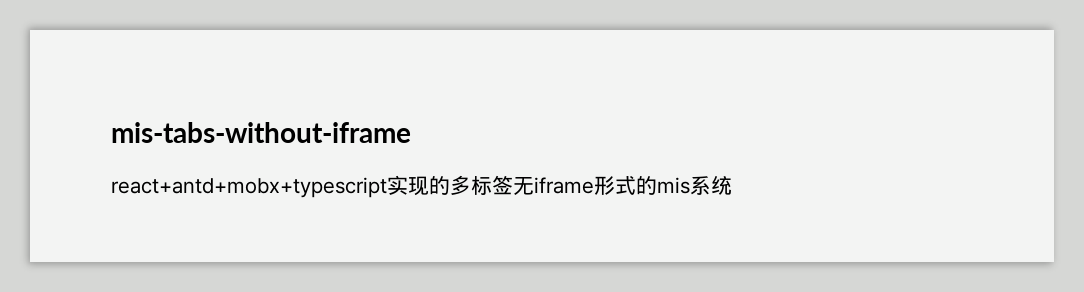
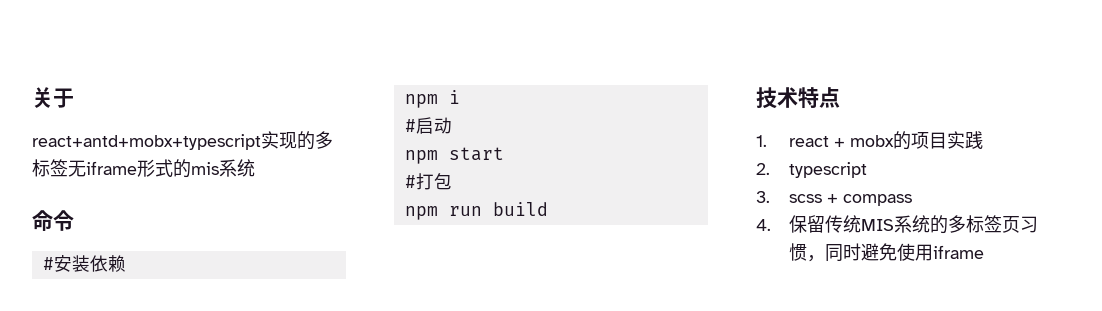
- mis-tabs-without-iframe
+ 关于
+ 命令
+ #安装依赖
+ npm i
+ #启动
+ npm start
+ #打包
+ npm run build
+ 技术特点
+ 1. react + mobx的项目实践
+ 2. typescript
+ 3. scss + compass
+ 4.保留传统MIS系统的多标签页习惯，同时避免使用iframe

